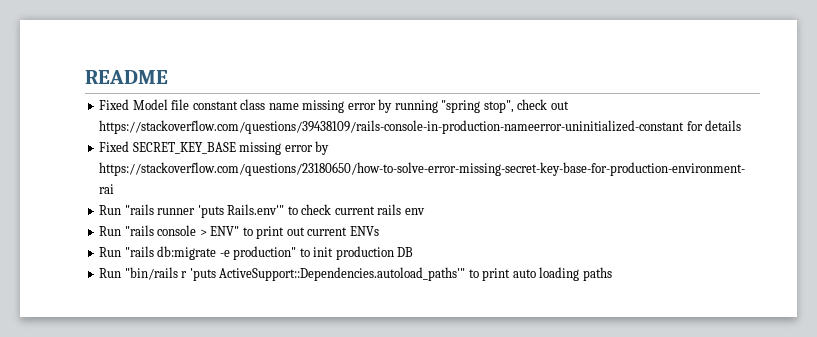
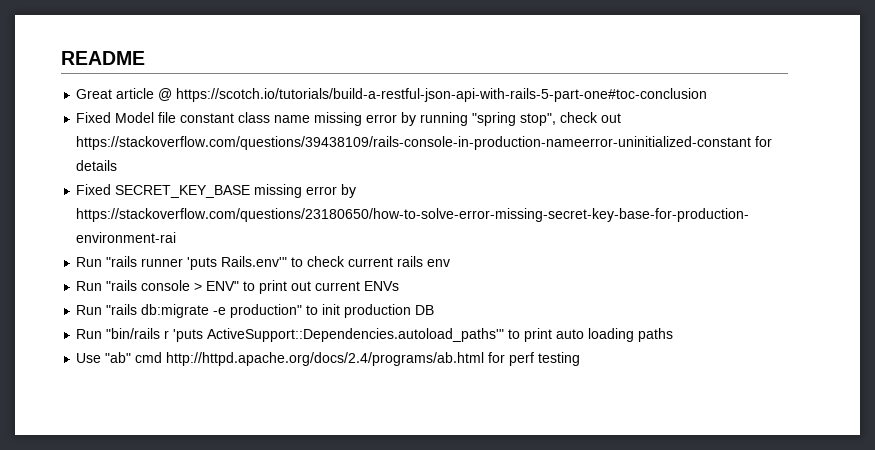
+ Great article @ https://scotch.io/tutorials/build-a-restful-json-api-with-rails-5-part-one#toc-conclusion
+ Use "ab" cmd http://httpd.apache.org/docs/2.4/programs/ab.html for perf testing

